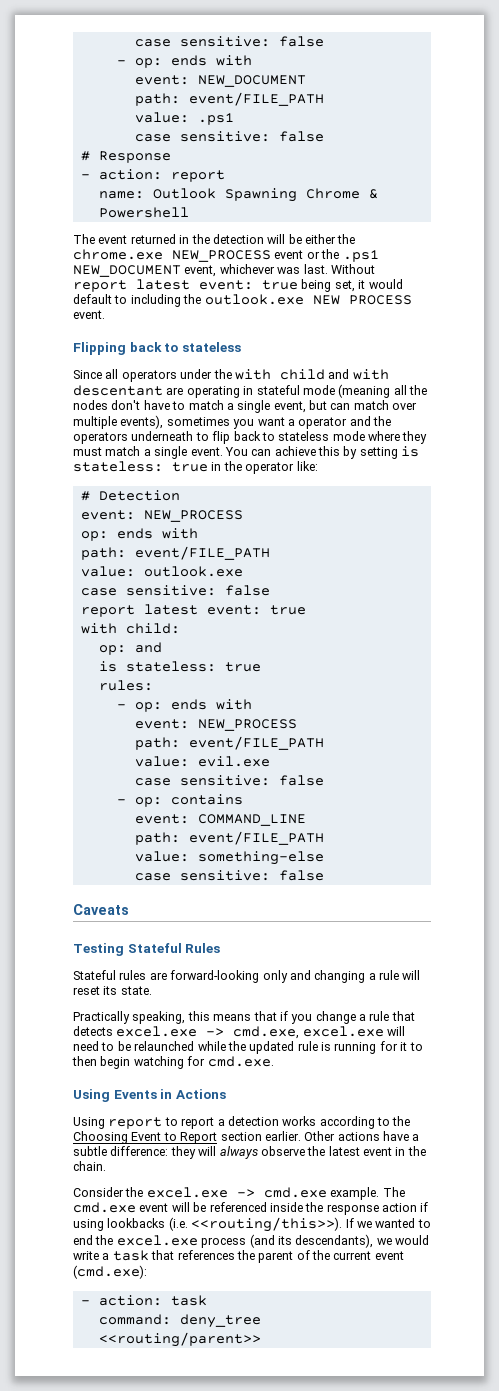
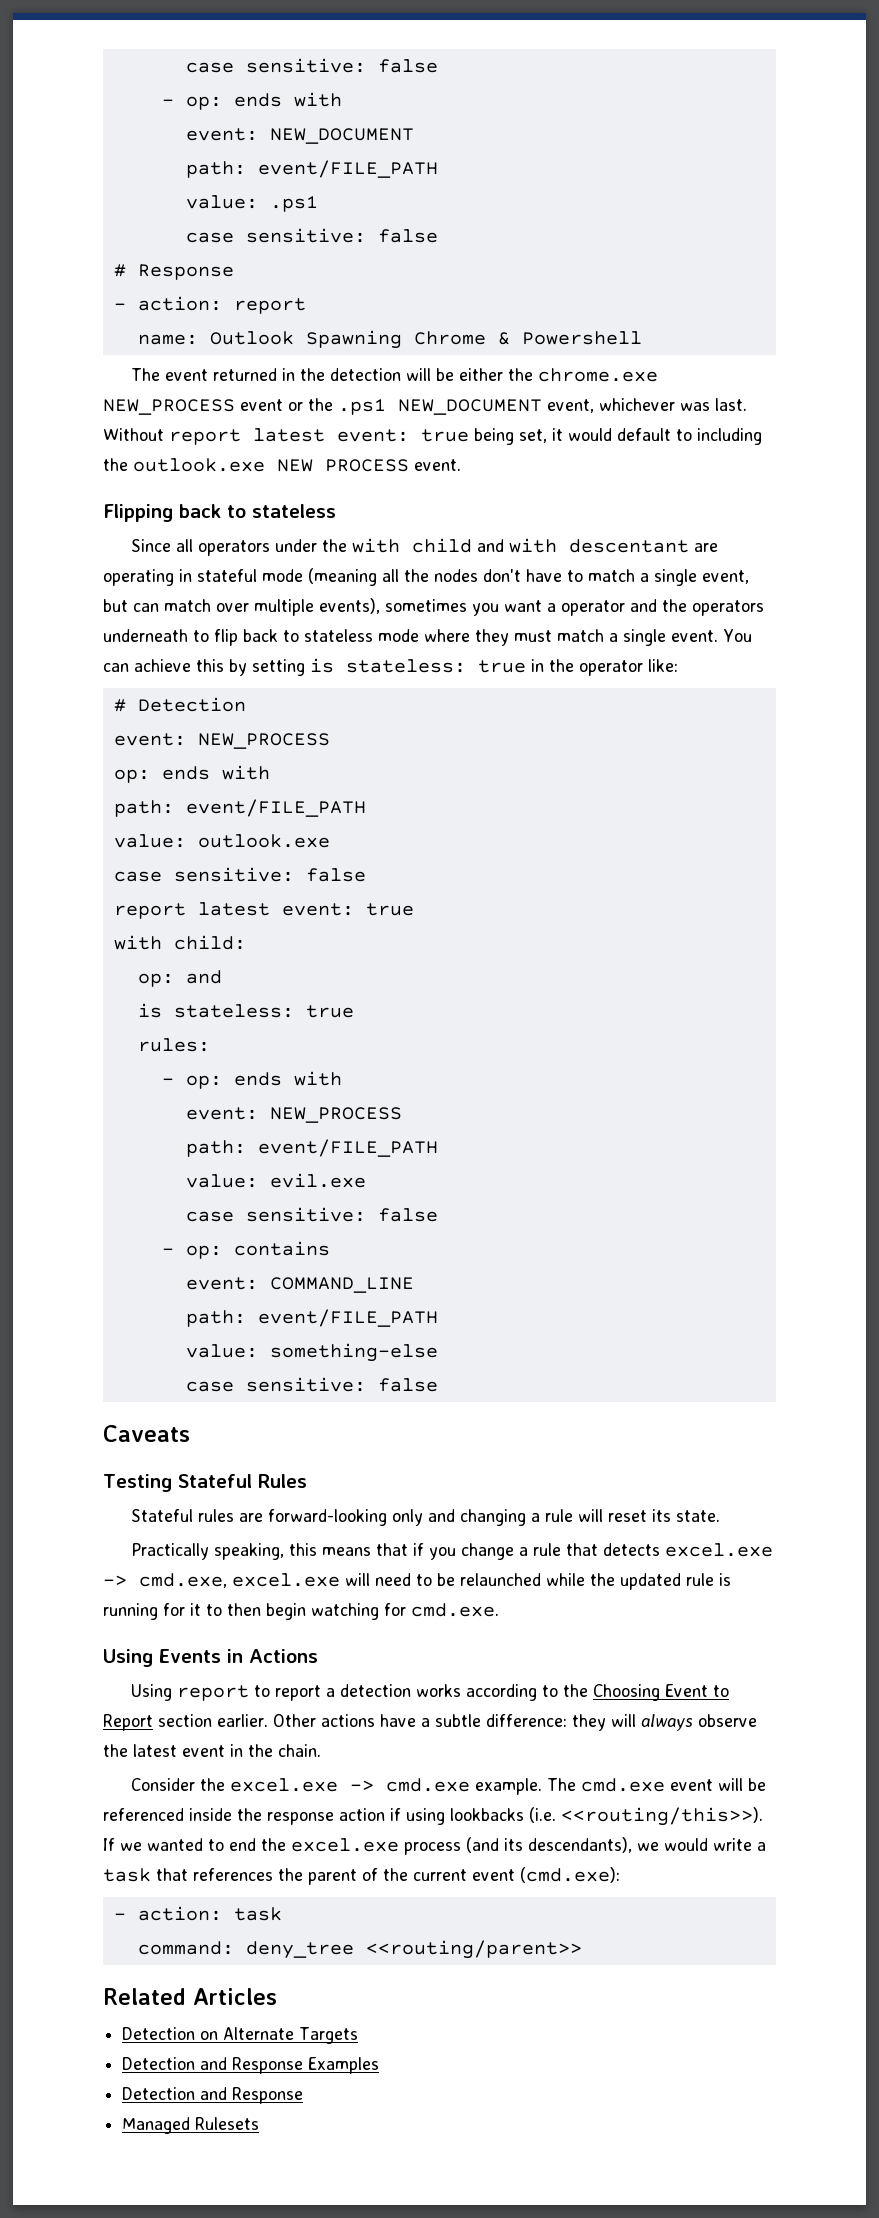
+ Related Articles
+ Detection on Alternate Targets
+ Detection and Response Examples
+ Detection and Response
+ Managed Rulesets

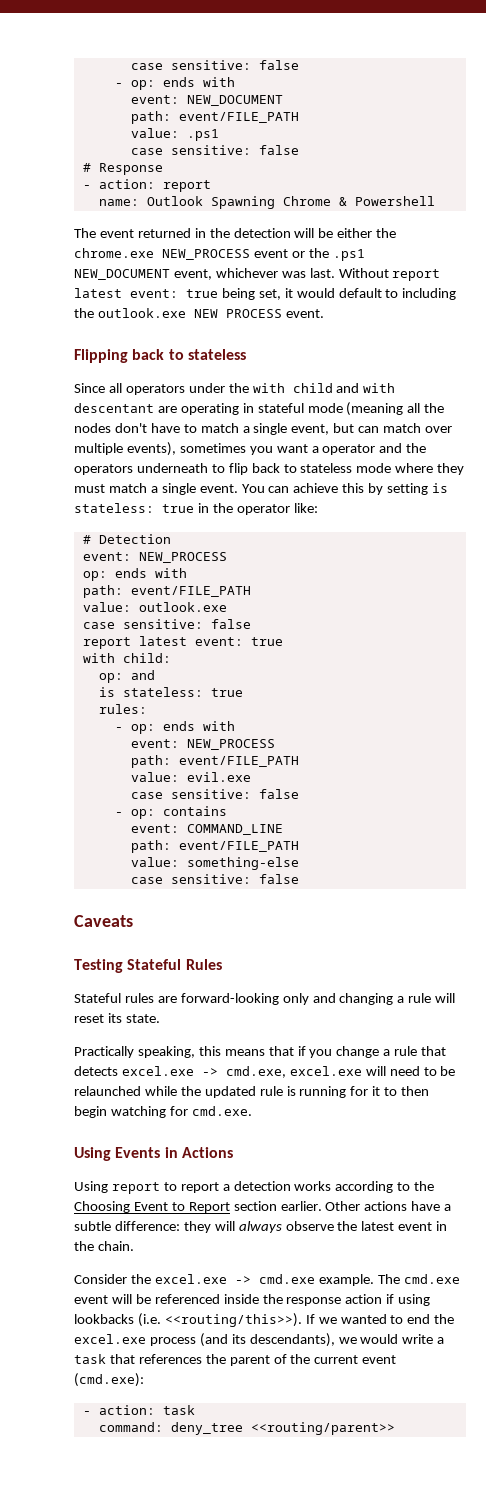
- Related Articles
- Detection on Alternate Targets
- Detection and Response Examples
- Detection and Response
- Managed Rulesets

